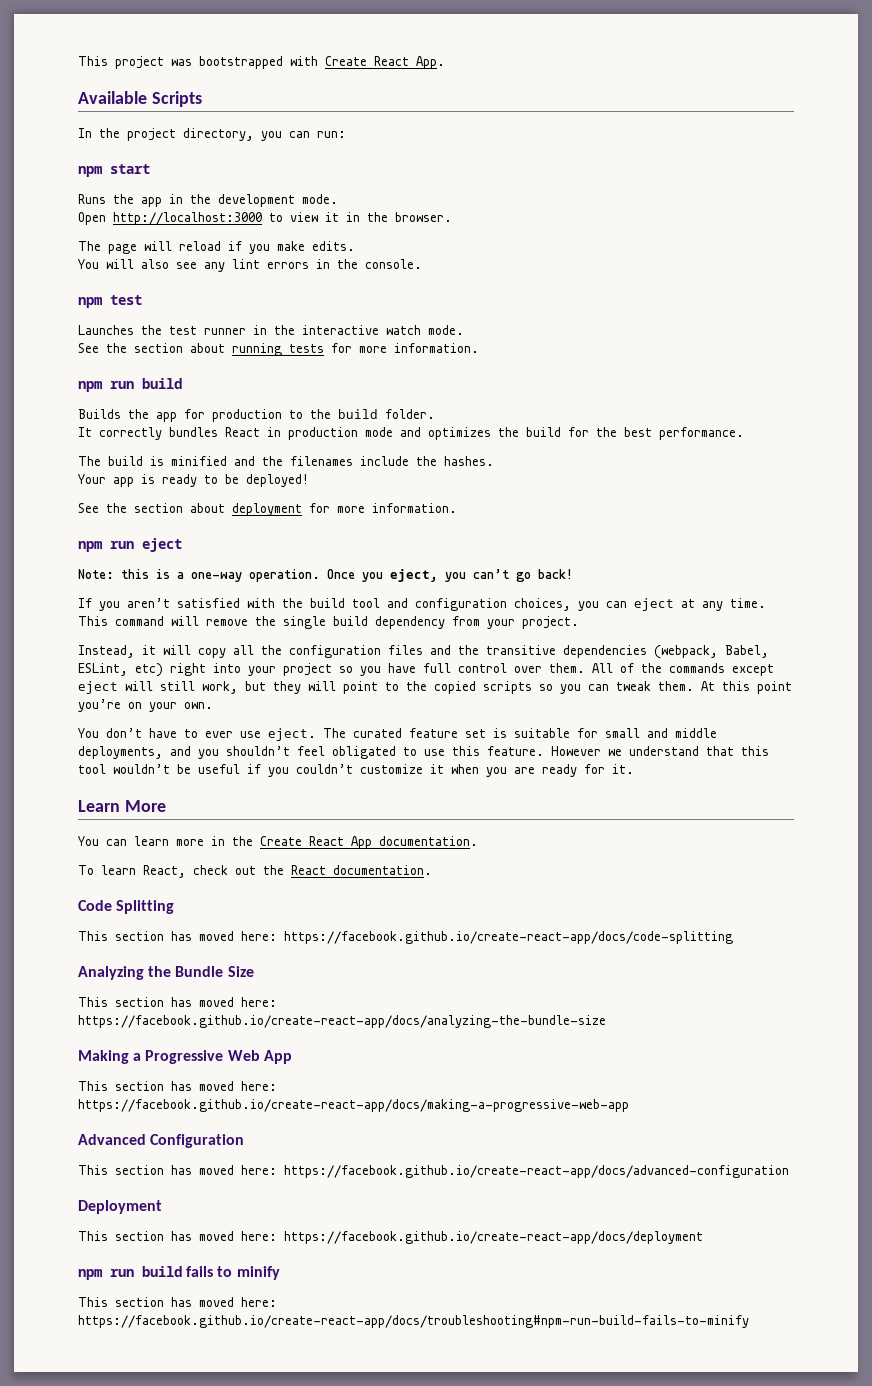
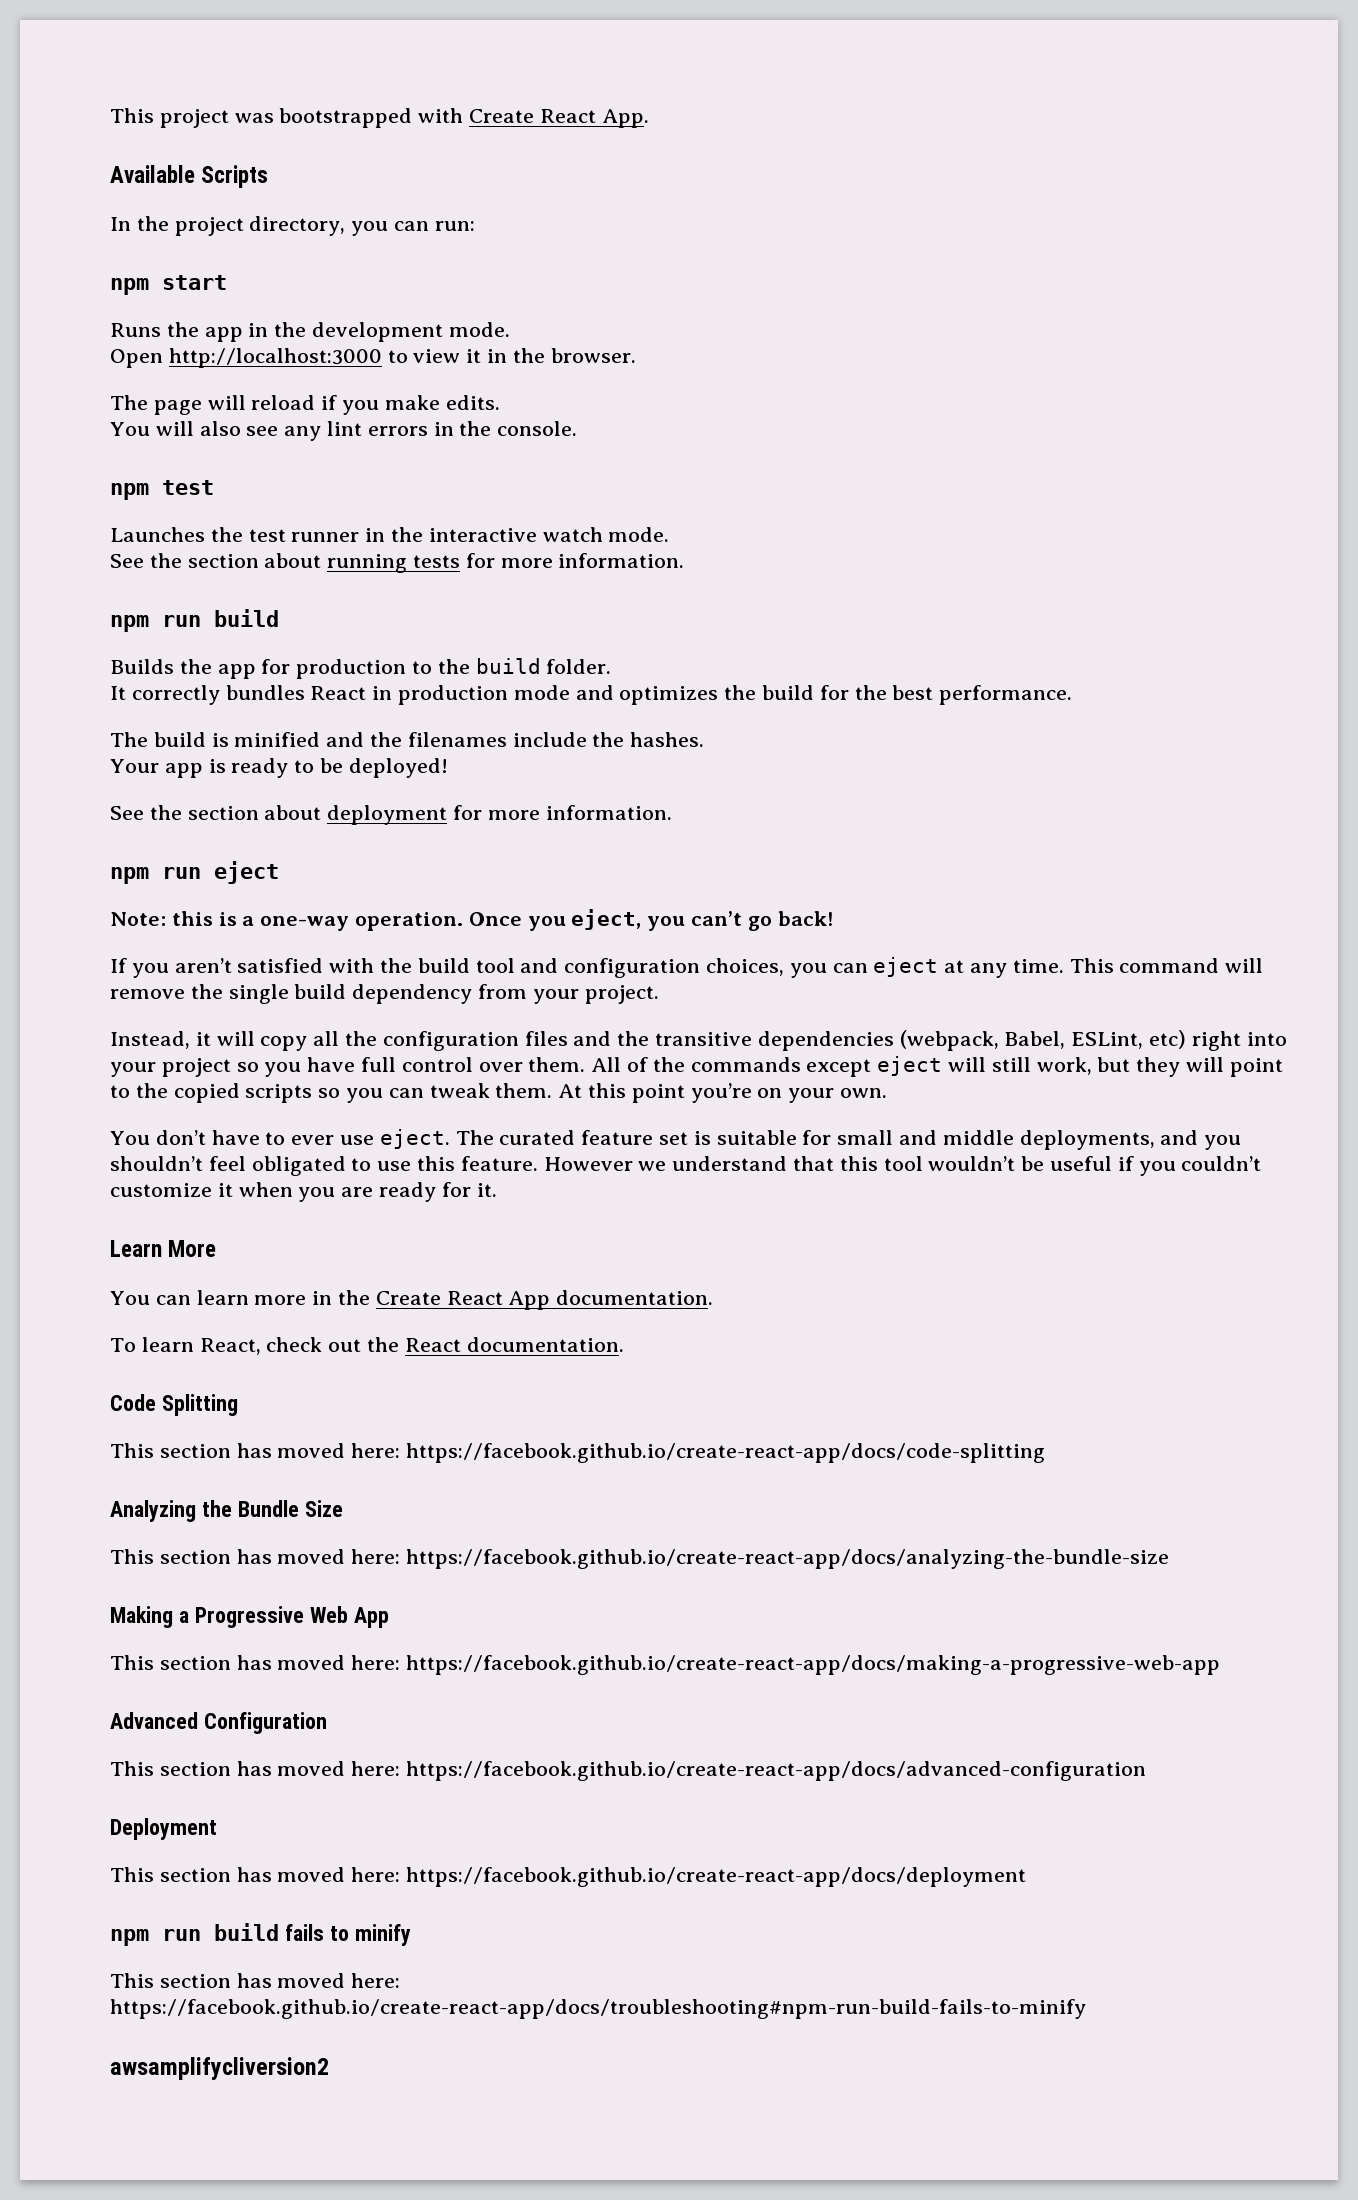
+ awsamplifycliversion2

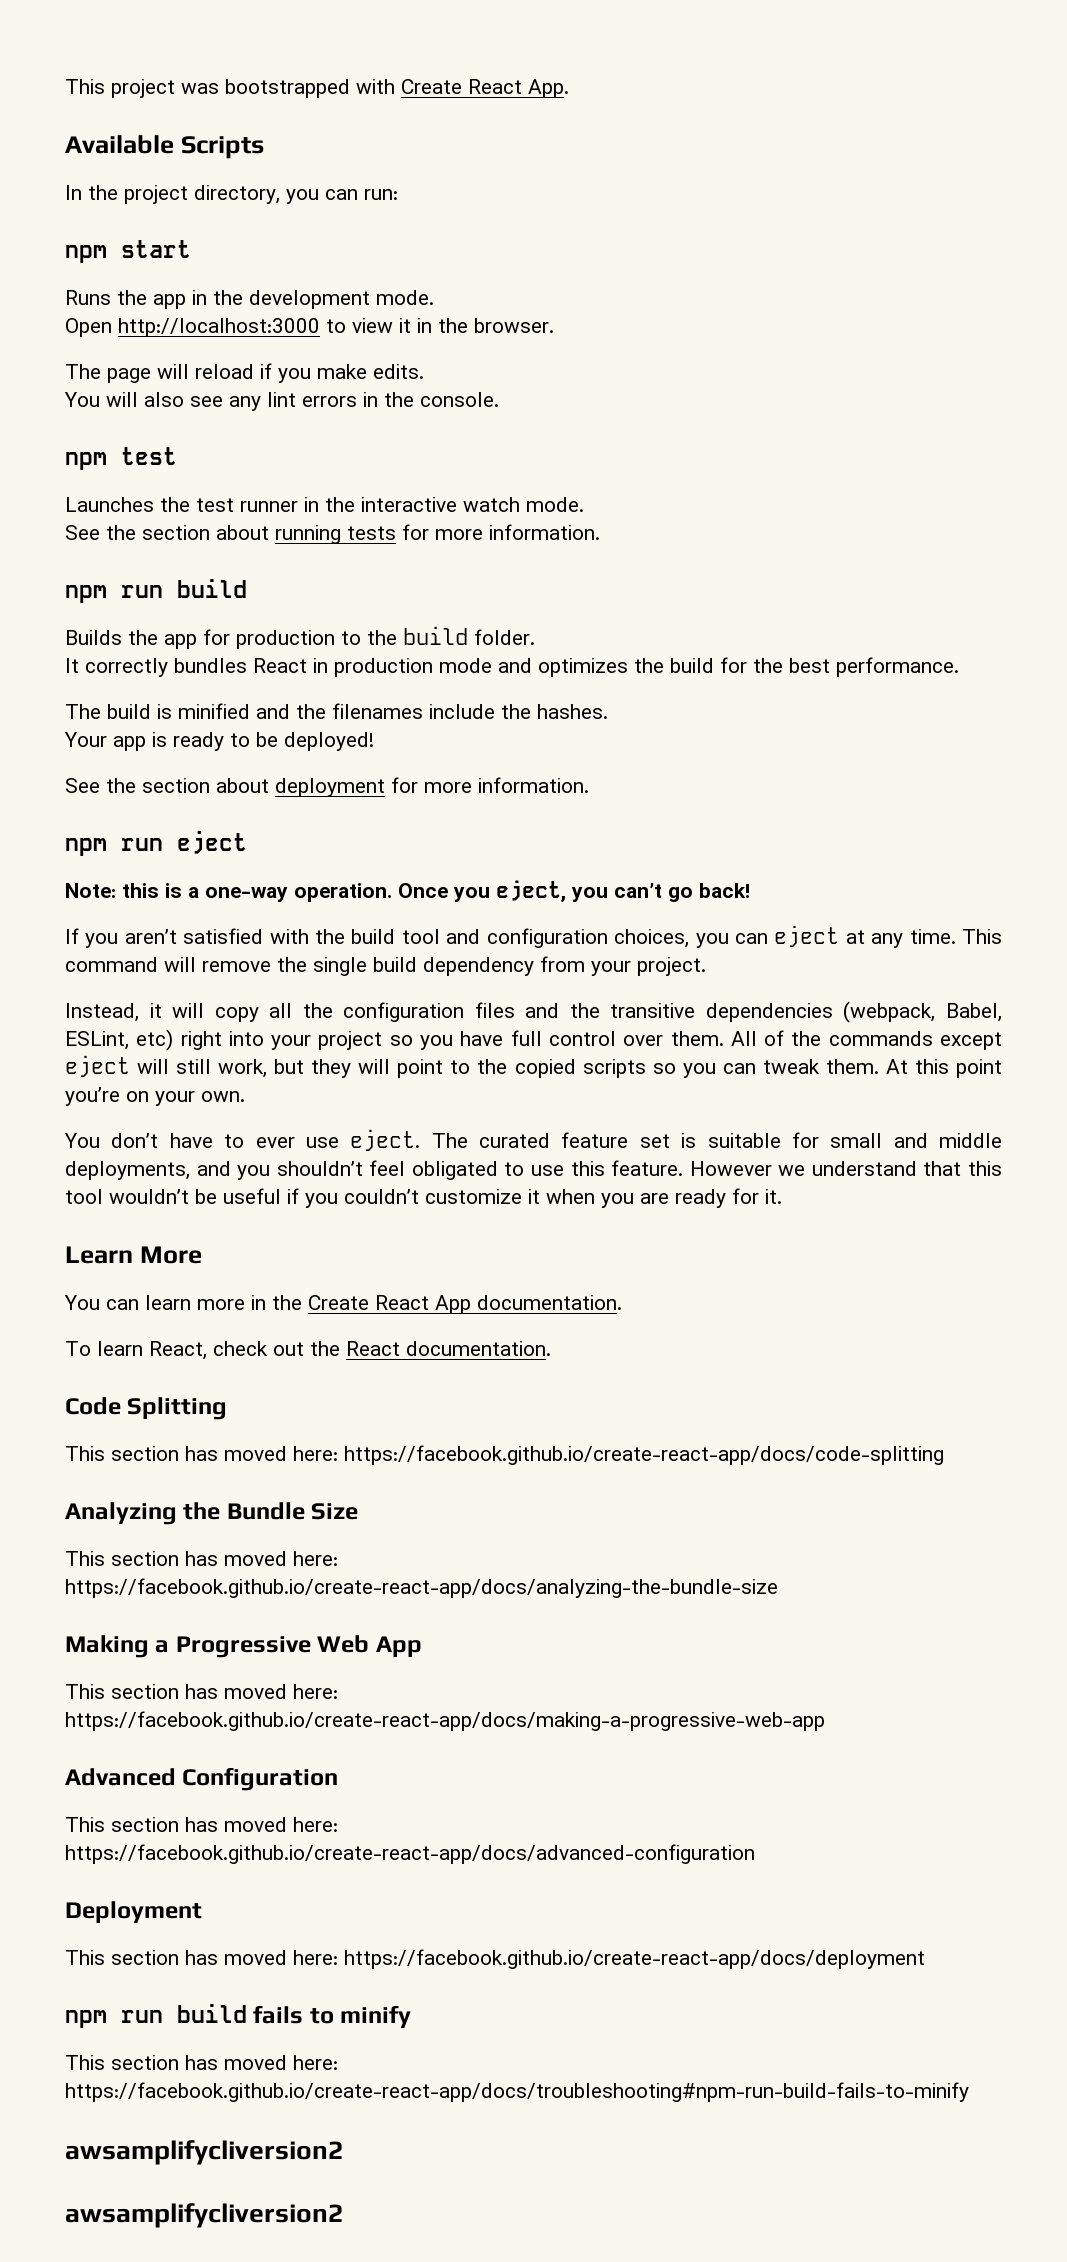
  This section has moved here: https://facebook.github.io/create-react-app/docs/troubleshooting#npm-run-build-fails-to-minify
+ awsamplifycliversion2

